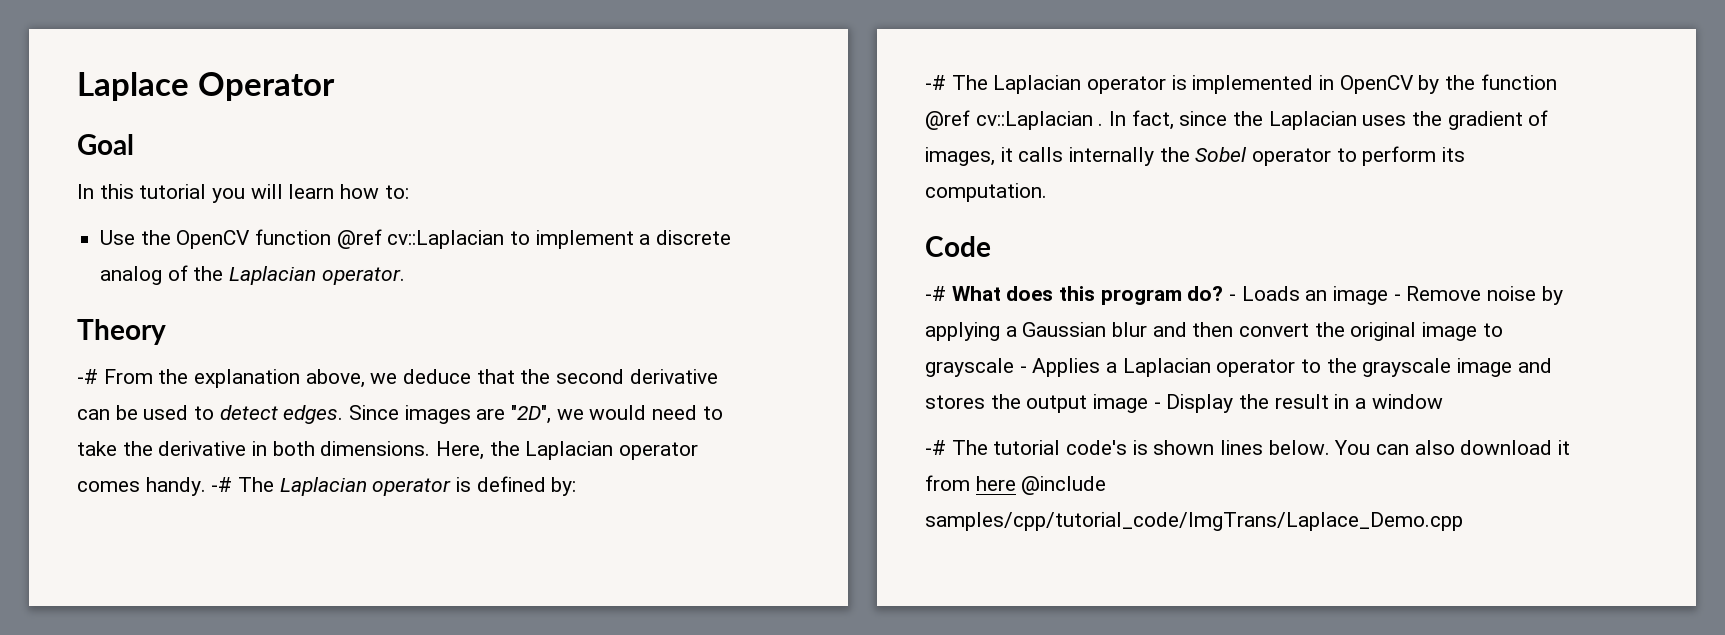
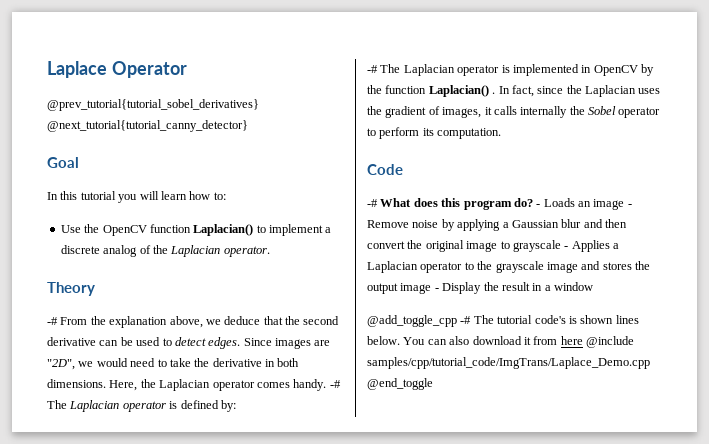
+ @prev_tutorial{tutorial_sobel_derivatives} @next_tutorial{tutorial_canny_detector}
- Use the OpenCV function @ref cv::Laplacian to implement a discrete analog of the Laplacian operator.
+ Use the OpenCV function Laplacian() to implement a discrete analog of the Laplacian operator.
- -# The Laplacian operator is implemented in OpenCV by the function @ref cv::Laplacian .
+ -# The Laplacian operator is implemented in OpenCV by the function Laplacian() .
- -# The tutorial code's is shown lines below.
+ @add_toggle_cpp -# The tutorial code's is shown lines below.
- You can also download it from here @include samples/cpp/tutorial_code/ImgTrans/Laplace_Demo.cpp
+ You can also download it from here @include samples/cpp/tutorial_code/ImgTrans/Laplace_Demo.cpp @end_toggle

